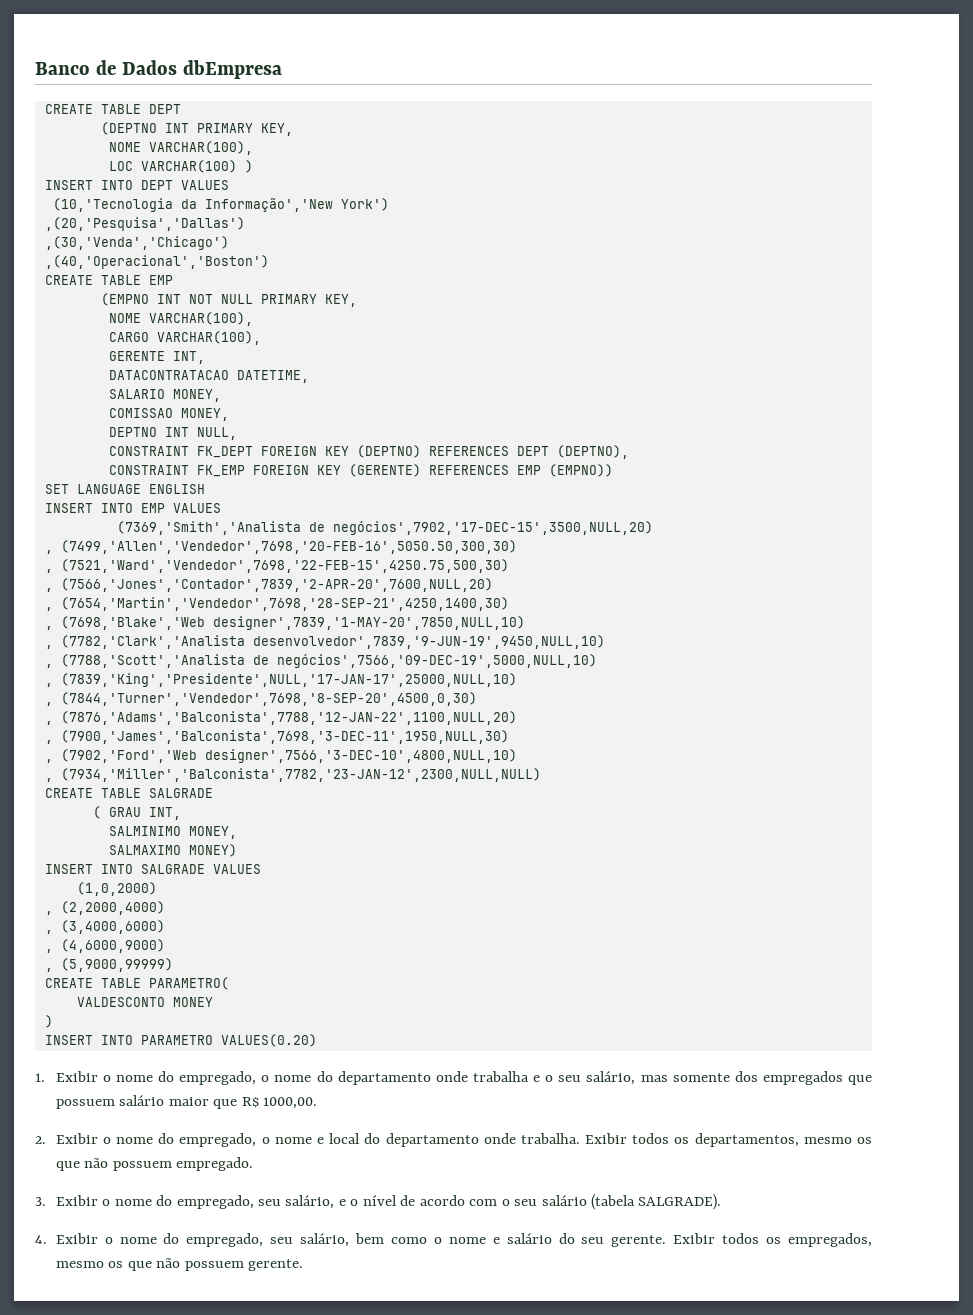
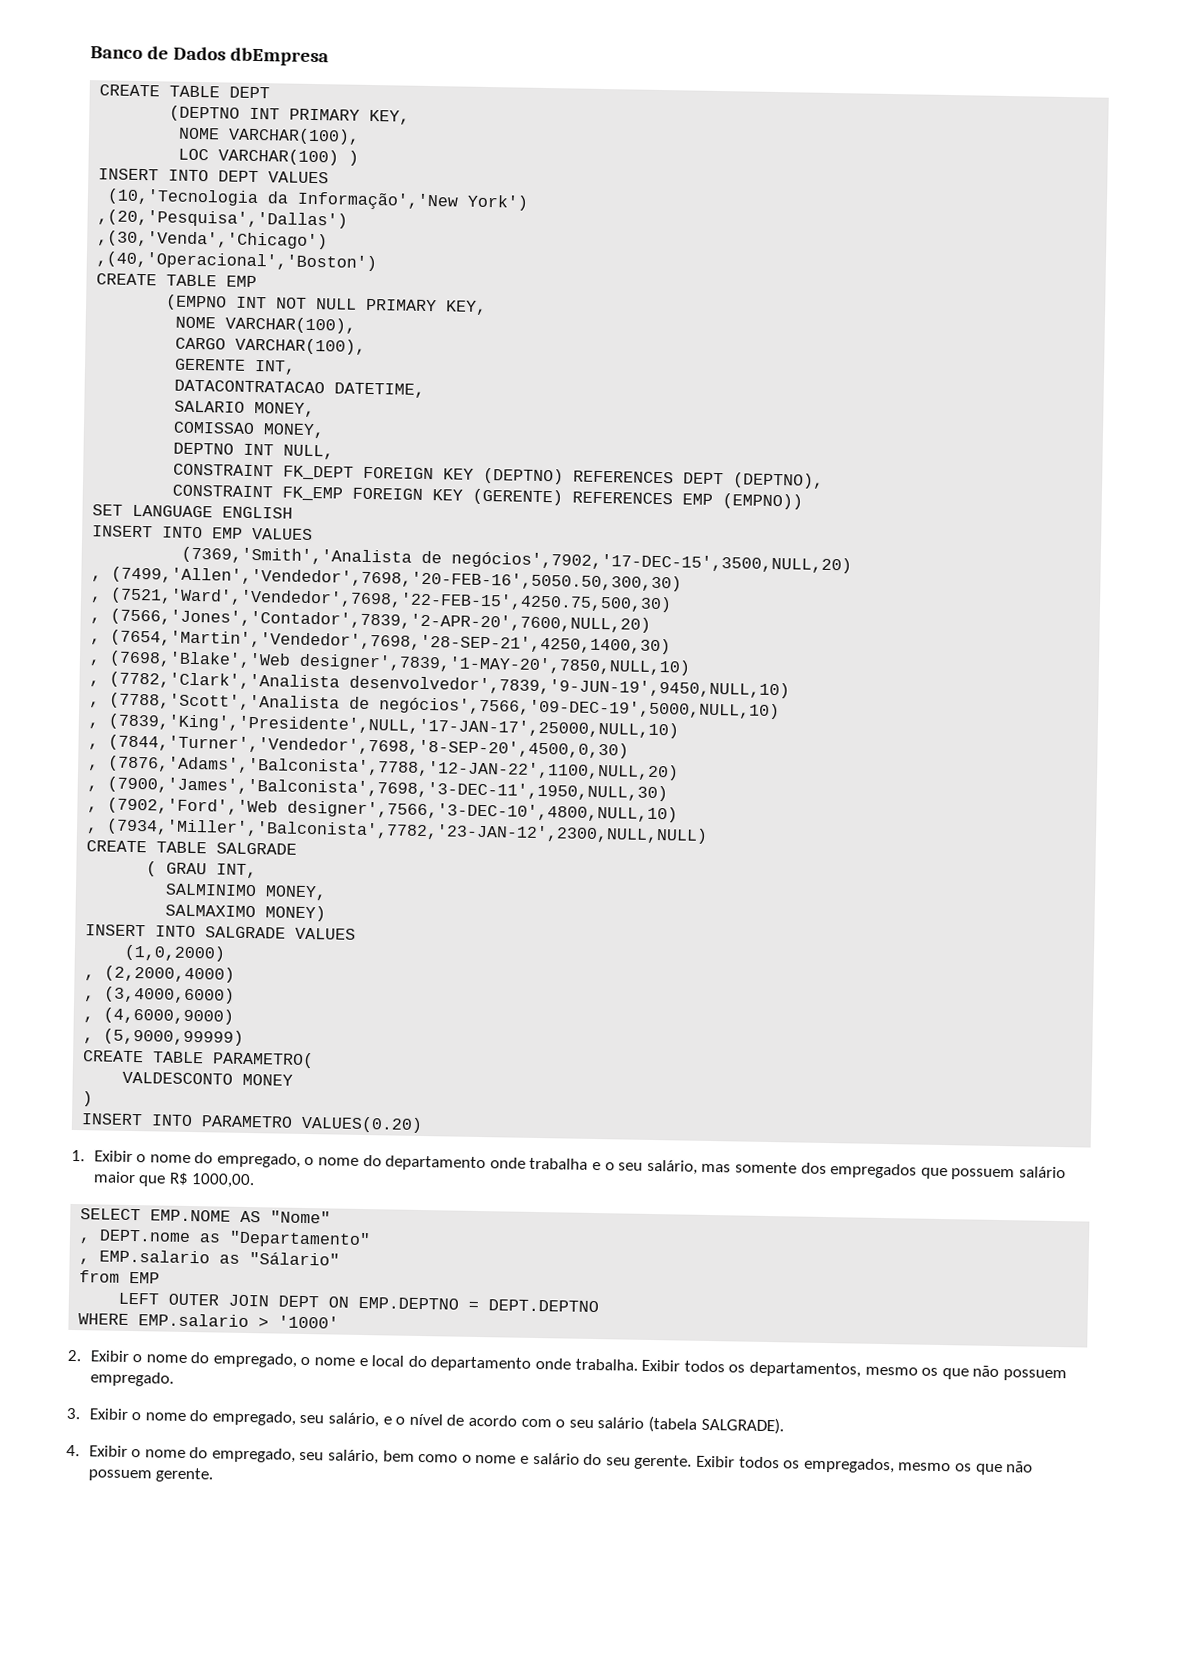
+ SELECT EMP.NOME AS "Nome"
+ , DEPT.nome as "Departamento"
+ , EMP.salario as "Sálario"
+ from EMP
+ LEFT OUTER JOIN DEPT ON EMP.DEPTNO = DEPT.DEPTNO
+ WHERE EMP.salario > '1000'

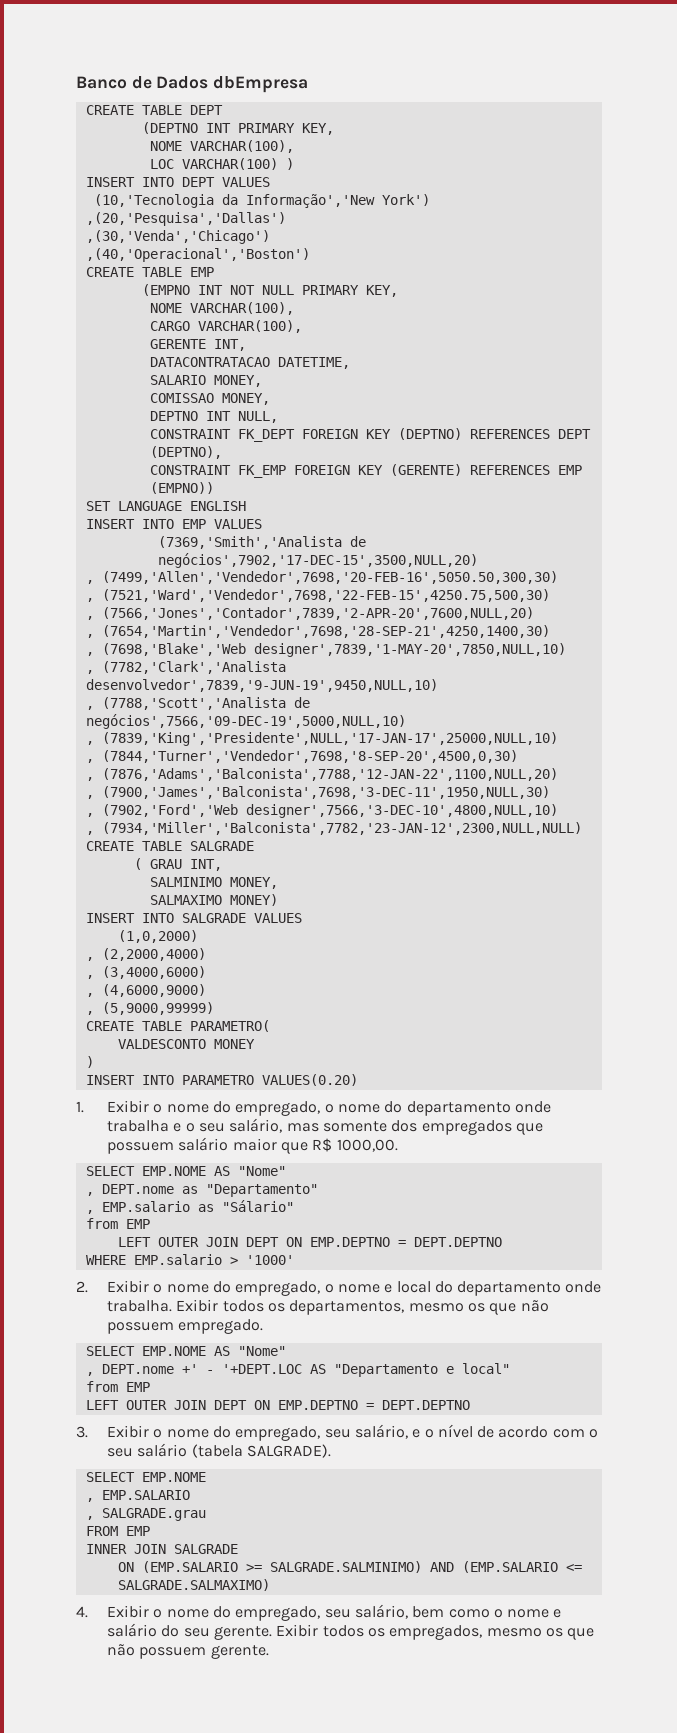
  Exibir todos os departamentos, mesmo os que não possuem empregado.
+ SELECT EMP.NOME AS "Nome"
+ , DEPT.nome +' - '+DEPT.LOC AS "Departamento e local"
+ from EMP
+ LEFT OUTER JOIN DEPT ON EMP.DEPTNO = DEPT.DEPTNO
  3. Exibir o nome do empregado, seu salário, e o nível de acordo com o seu salário (tabela SALGRADE).
+ SELECT EMP.NOME
+ , EMP.SALARIO
+ , SALGRADE.grau
+ FROM EMP
+ INNER JOIN SALGRADE
+ ON (EMP.SALARIO >= SALGRADE.SALMINIMO) AND (EMP.SALARIO <= SALGRADE.SALMAXIMO)

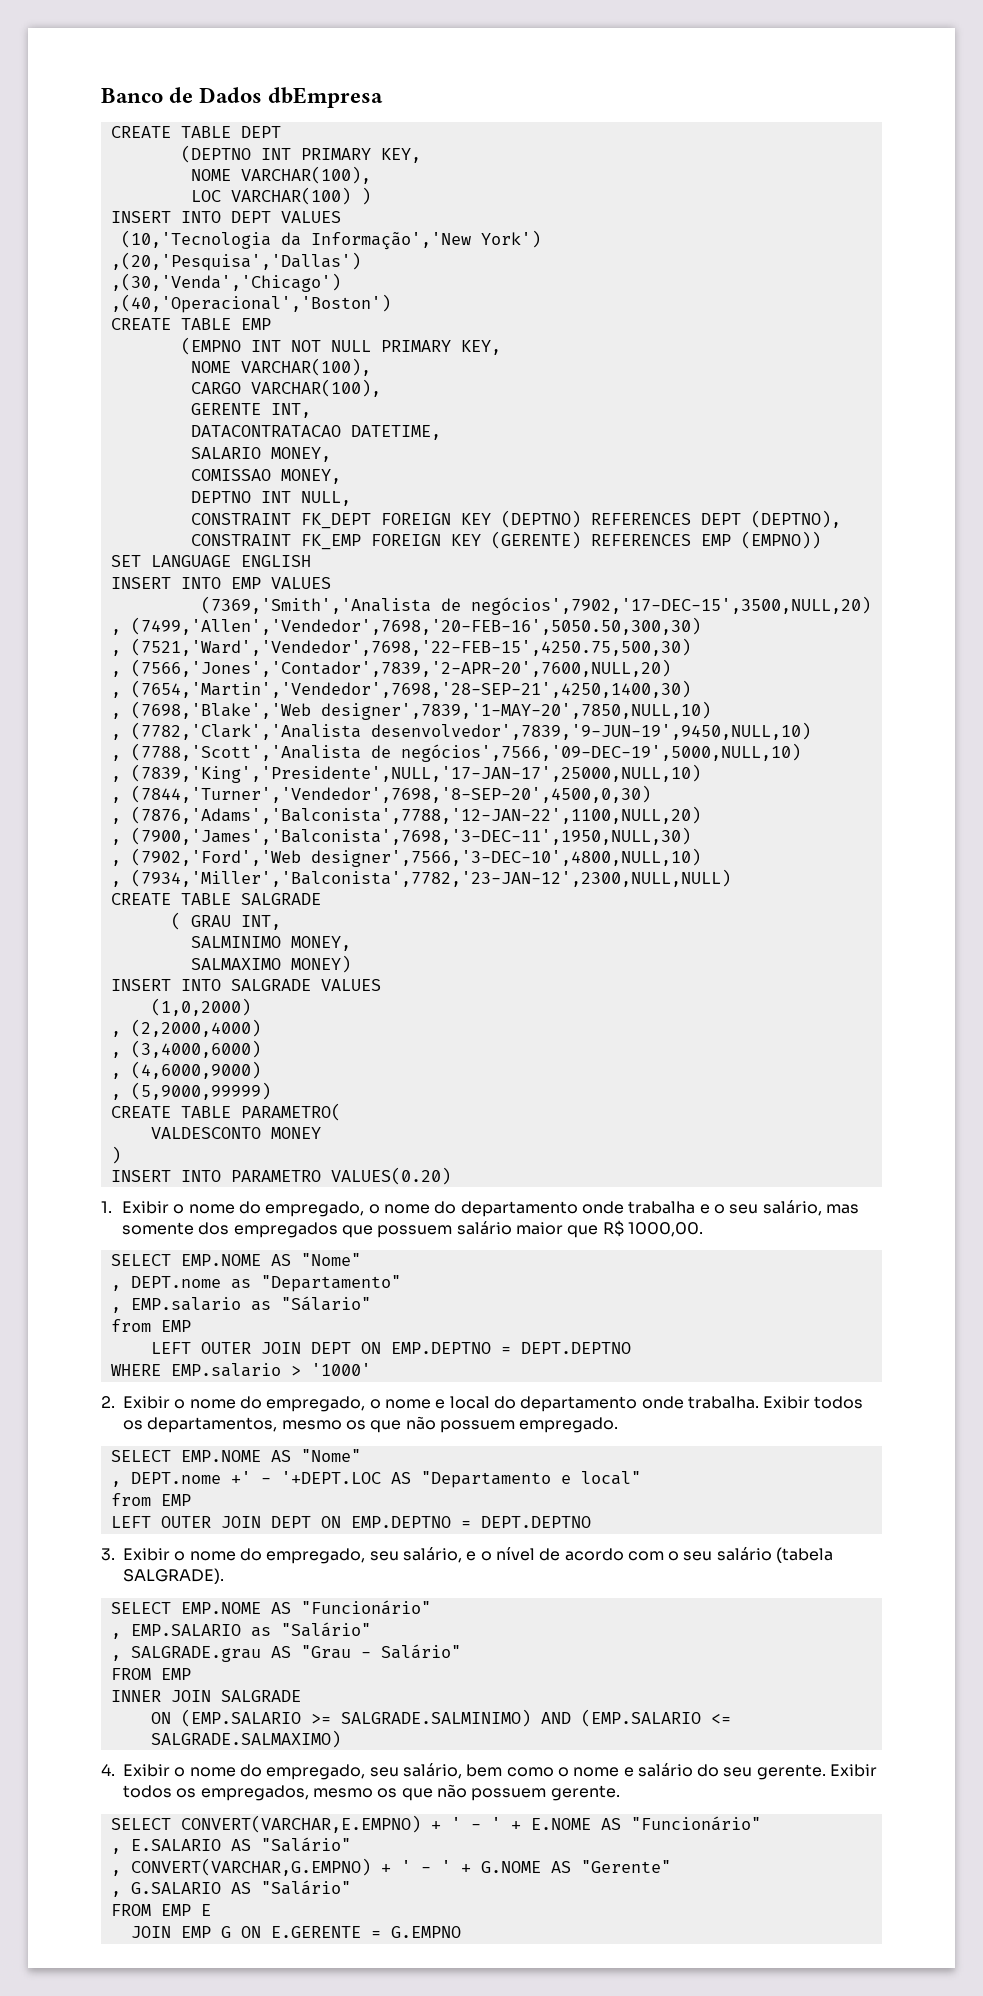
  3. Exibir o nome do empregado, seu salário, e o nível de acordo com o seu salário (tabela SALGRADE).
- SELECT EMP.NOME
+ SELECT EMP.NOME AS "Funcionário"
- , EMP.SALARIO
+ , EMP.SALARIO as "Salário"
- , SALGRADE.grau
+ , SALGRADE.grau AS "Grau - Salário"
+ SELECT CONVERT(VARCHAR,E.EMPNO) + ' - ' + E.NOME AS "Funcionário"
+ , E.SALARIO AS "Salário"
+ , CONVERT(VARCHAR,G.EMPNO) + ' - ' + G.NOME AS "Gerente"
+ , G.SALARIO AS "Salário"
+ FROM EMP E
+ JOIN EMP G ON E.GERENTE = G.EMPNO

